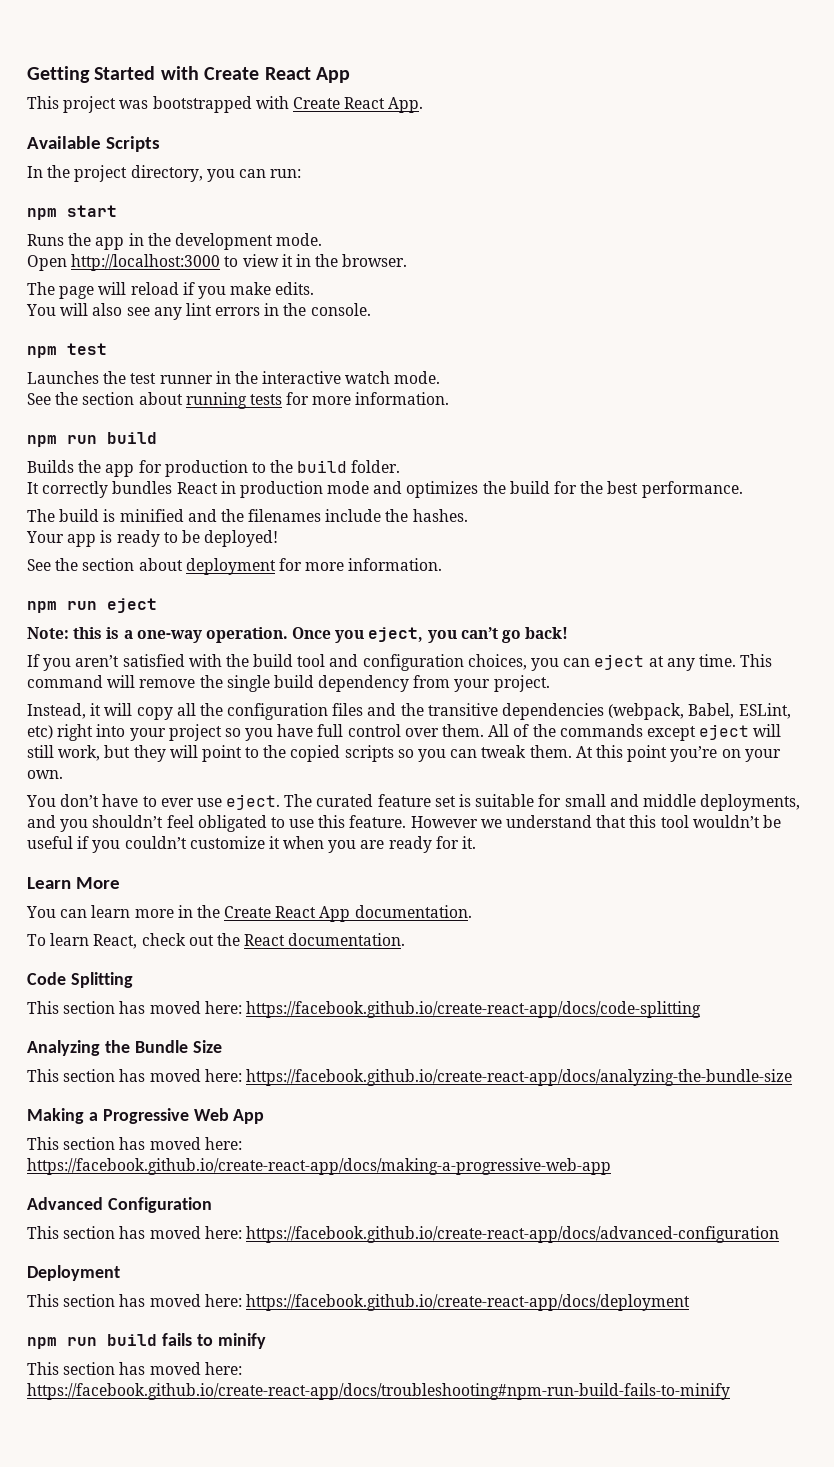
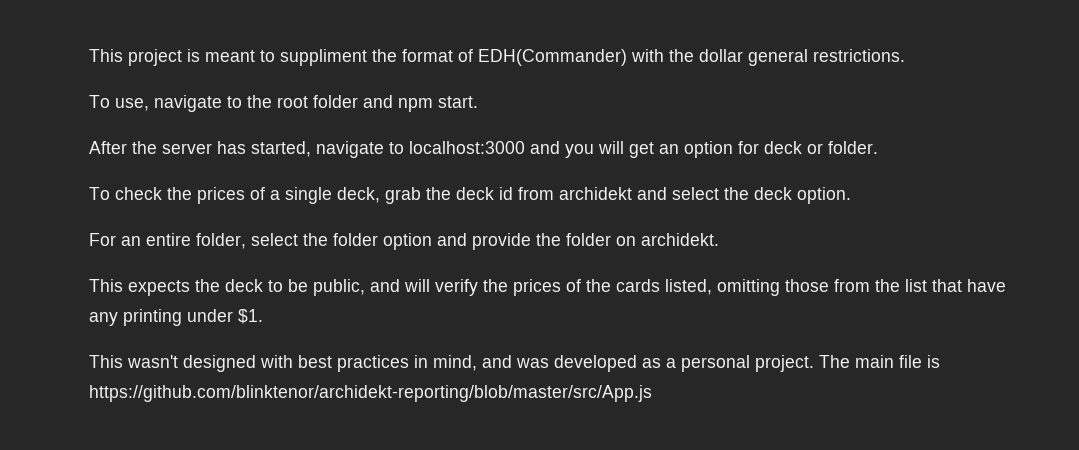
- Getting Started with Create React App
- This project was bootstrapped with Create React App.
- Available Scripts
- In the project directory, you can run:
- npm start
- Runs the app in the development mode.
- Open http://localhost:3000 to view it in the browser.
- The page will reload if you make edits.
- You will also see any lint errors in the console.
- npm test
- Launches the test runner in the interactive watch mode.
- See the section about running tests for more information.
- npm run build
- Builds the app for production to the build folder.
- It correctly bundles React in production mode and optimizes the build for the best performance.
- The build is minified and the filenames include the hashes.
- Your app is ready to be deployed!
- See the section about deployment for more information.
- npm run eject
- Note: this is a one-way operation. Once you eject, you can’t go back!
- If you aren’t satisfied with the build tool and configuration choices, you can eject at any time. This command will remove the single build dependency from your project.
- Instead, it will copy all the configuration files and the transitive dependencies (webpack, Babel, ESLint, etc) right into your project so you have full control over them. All of the commands except eject will still work, but they will point to the copied scripts so you can tweak them. At this point you’re on your own.
- You don’t have to ever use eject. The curated feature set is suitable for small and middle deployments, and you shouldn’t feel obligated to use this feature. However we understand that this tool wouldn’t be useful if you couldn’t customize it when you are ready for it.
- Learn More
- You can learn more in the Create React App documentation.
- To learn React, check out the React documentation.
- Code Splitting
- This section has moved here: https://facebook.github.io/create-react-app/docs/code-splitting
- Analyzing the Bundle Size
- This section has moved here: https://facebook.github.io/create-react-app/docs/analyzing-the-bundle-size
- Making a Progressive Web App
- This section has moved here: https://facebook.github.io/create-react-app/docs/making-a-progressive-web-app
- Advanced Configuration
- This section has moved here: https://facebook.github.io/create-react-app/docs/advanced-configuration
- Deployment
- This section has moved here: https://facebook.github.io/create-react-app/docs/deployment
- npm run build fails to minify
- This section has moved here: https://facebook.github.io/create-react-app/docs/troubleshooting#npm-run-build-fails-to-minify
+ This project is meant to suppliment the format of EDH(Commander) with the dollar general restrictions.
+ To use, navigate to the root folder and npm start.
+ After the server has started, navigate to localhost:3000 and you will get an option for deck or folder.
+ To check the prices of a single deck, grab the deck id from archidekt and select the deck option.
+ For an entire folder, select the folder option and provide the folder on archidekt.
+ This expects the deck to be public, and will verify the prices of the cards listed, omitting those from the list that have any printing under $1.
+ This wasn't designed with best practices in mind, and was developed as a personal project. The main file is https://github.com/blinktenor/archidekt-reporting/blob/master/src/App.js

